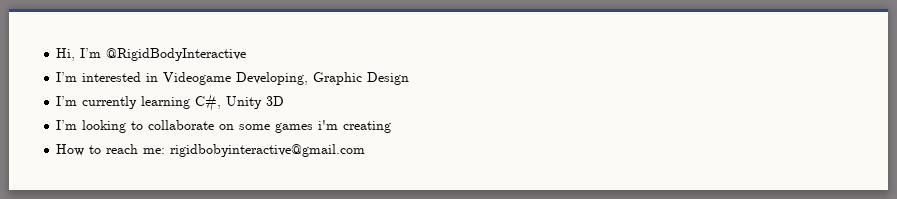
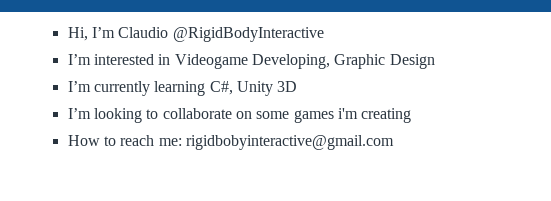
- Hi, I’m @RigidBodyInteractive
+ Hi, I’m Claudio @RigidBodyInteractive

